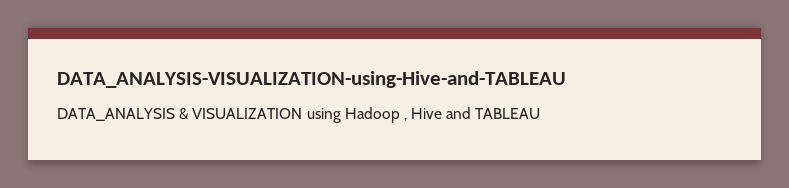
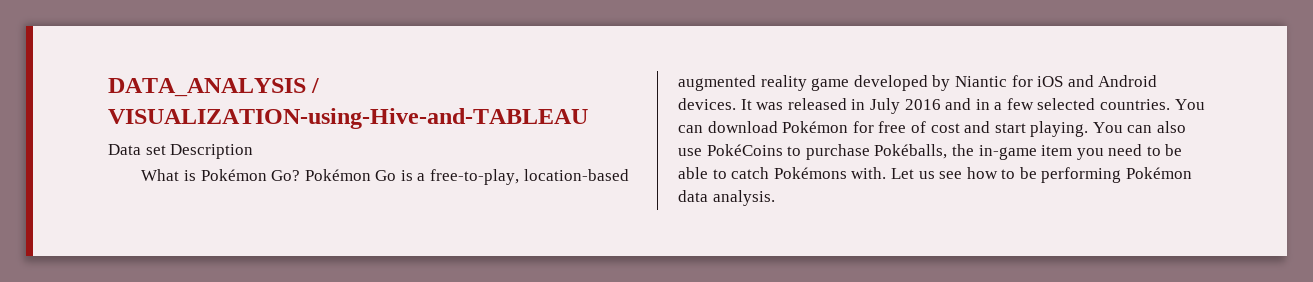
- DATA_ANALYSIS-VISUALIZATION-using-Hive-and-TABLEAU
- DATA_ANALYSIS & VISUALIZATION using Hadoop , Hive and TABLEAU
+ DATA_ANALYSIS / VISUALIZATION-using-Hive-and-TABLEAU
+ Data set Description
+ What is Pokémon Go? Pokémon Go is a free-to-play, location-based augmented reality game developed by Niantic for iOS and Android devices. It was released in July 2016 and in a few selected countries. You can download Pokémon for free of cost and start playing. You can also use PokéCoins to purchase Pokéballs, the in-game item you need to be able to catch Pokémons with. Let us see how to be performing Pokémon data analysis.

